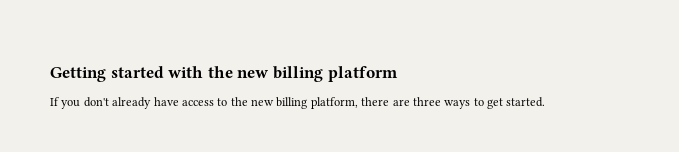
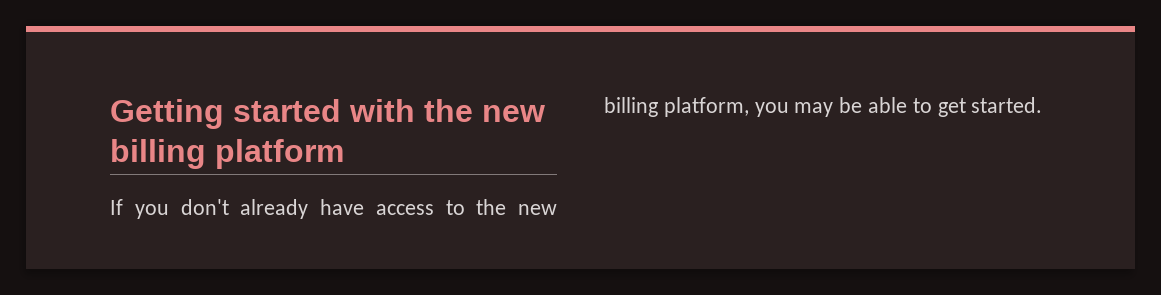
- If you don't already have access to the new billing platform, there are three ways to get started.
+ If you don't already have access to the new billing platform, you may be able to get started.

